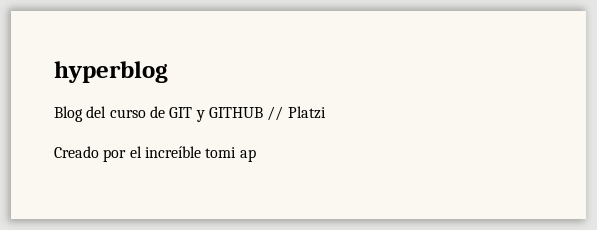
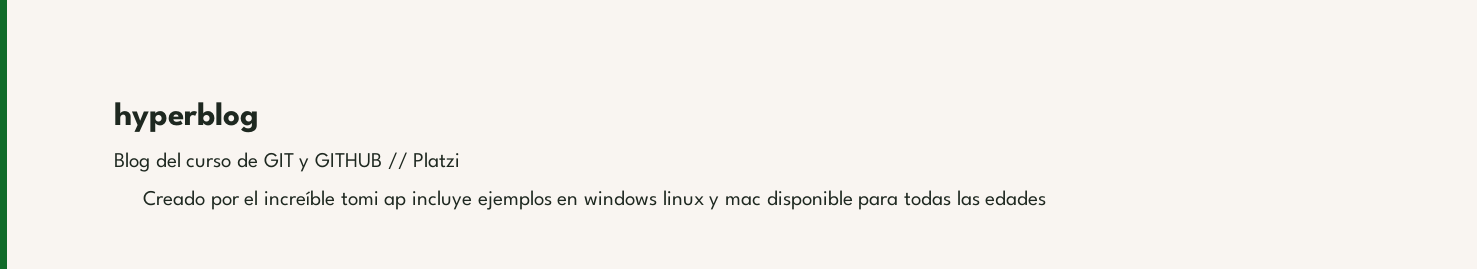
- Creado por el increíble tomi ap
+ Creado por el increíble tomi ap incluye ejemplos en windows linux y mac disponible para todas las edades

